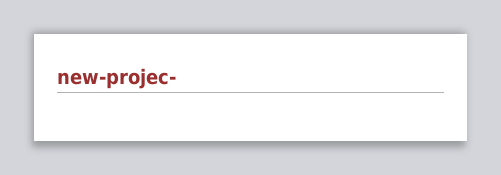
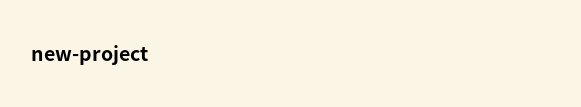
- new-projec-
+ new-project

